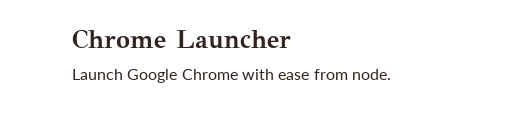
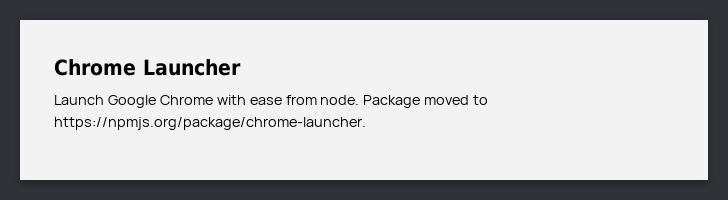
+ Package moved to https://npmjs.org/package/chrome-launcher.

